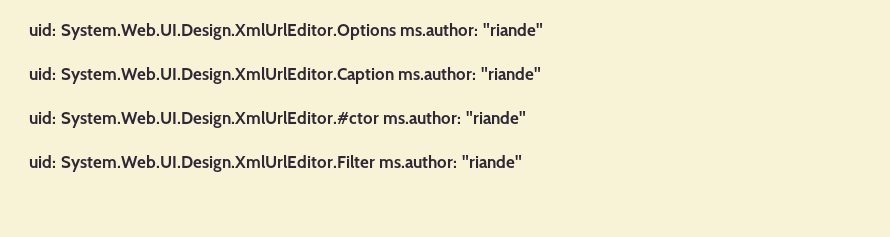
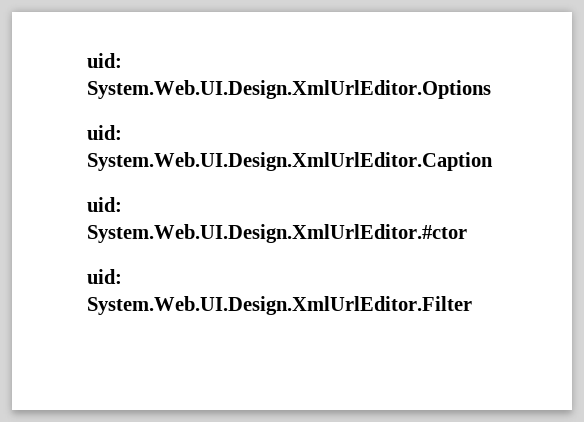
- uid: System.Web.UI.Design.XmlUrlEditor.Options ms.author: "riande"
+ uid: System.Web.UI.Design.XmlUrlEditor.Options
- uid: System.Web.UI.Design.XmlUrlEditor.Caption ms.author: "riande"
+ uid: System.Web.UI.Design.XmlUrlEditor.Caption
- uid: System.Web.UI.Design.XmlUrlEditor.#ctor ms.author: "riande"
+ uid: System.Web.UI.Design.XmlUrlEditor.#ctor
- uid: System.Web.UI.Design.XmlUrlEditor.Filter ms.author: "riande"
+ uid: System.Web.UI.Design.XmlUrlEditor.Filter

